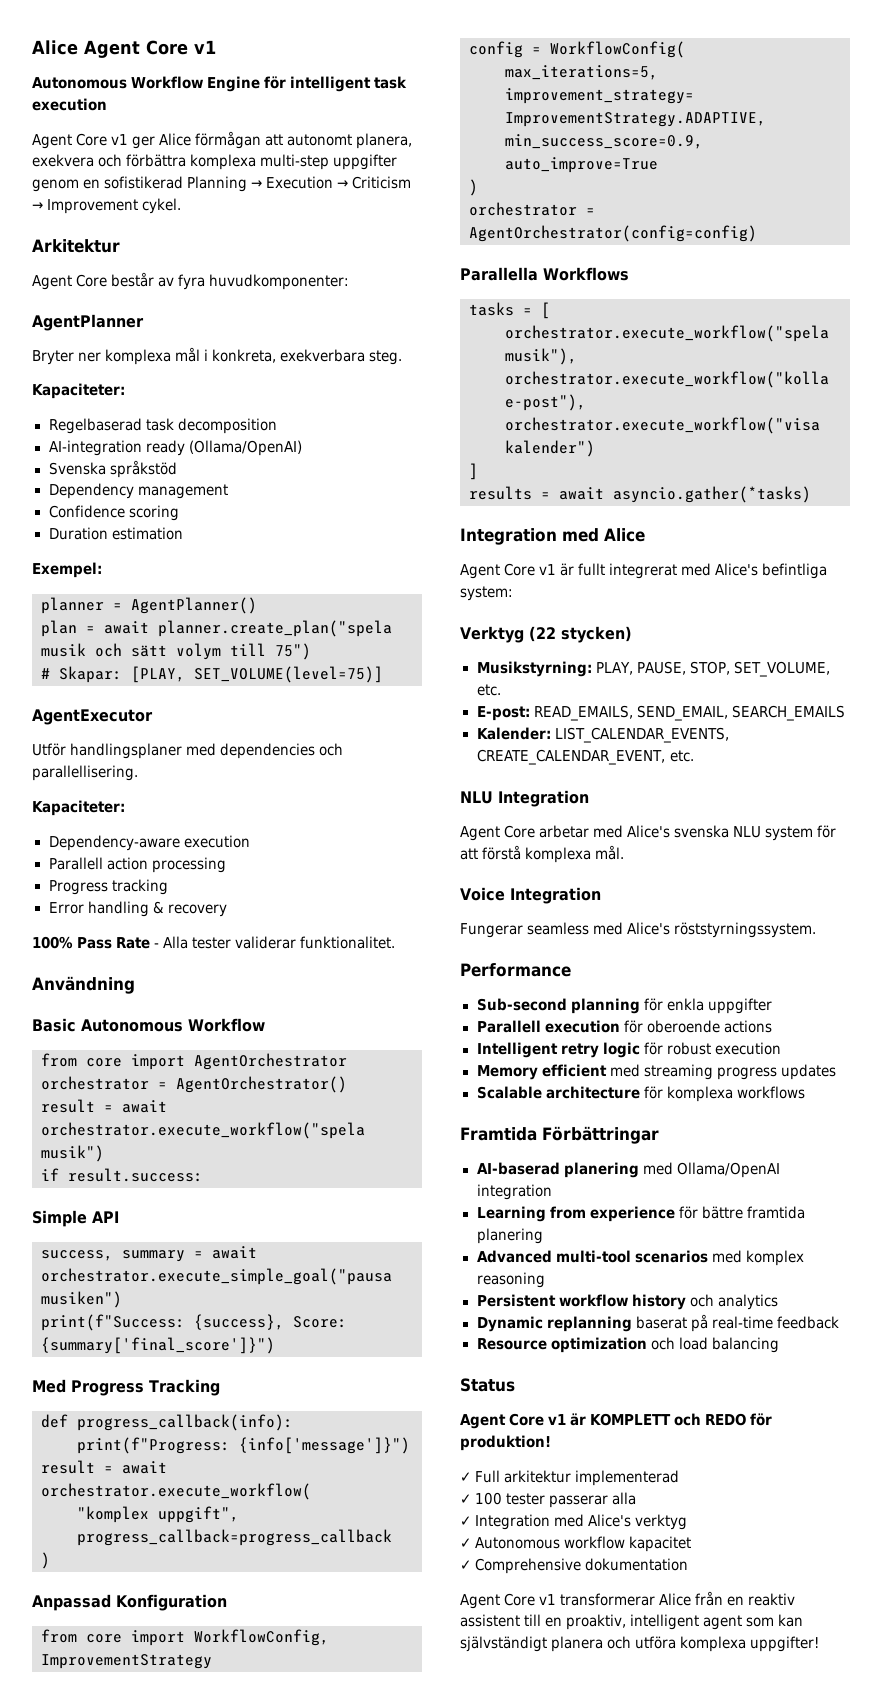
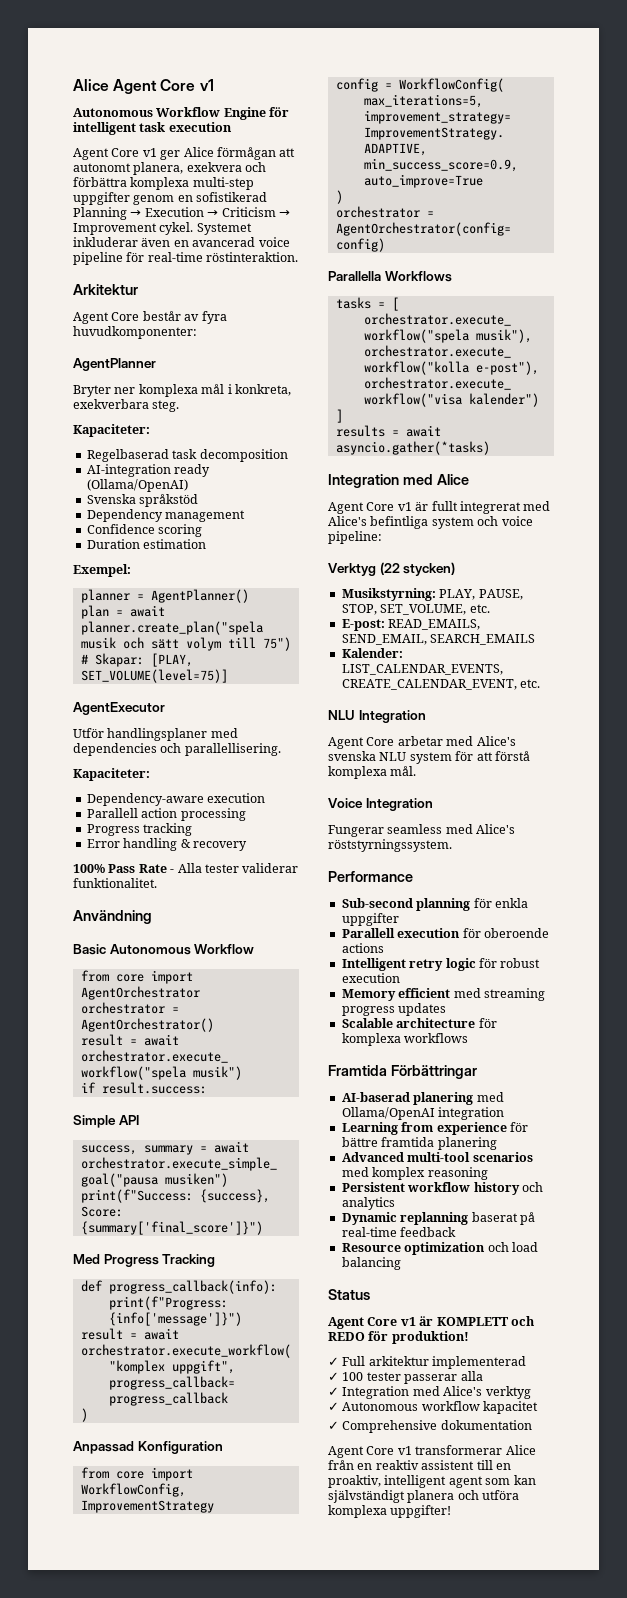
+ Systemet inkluderar även en avancerad voice pipeline för real-time röstinteraktion.
- Agent Core v1 är fullt integrerat med Alice's befintliga system:
+ Agent Core v1 är fullt integrerat med Alice's befintliga system och voice pipeline:

